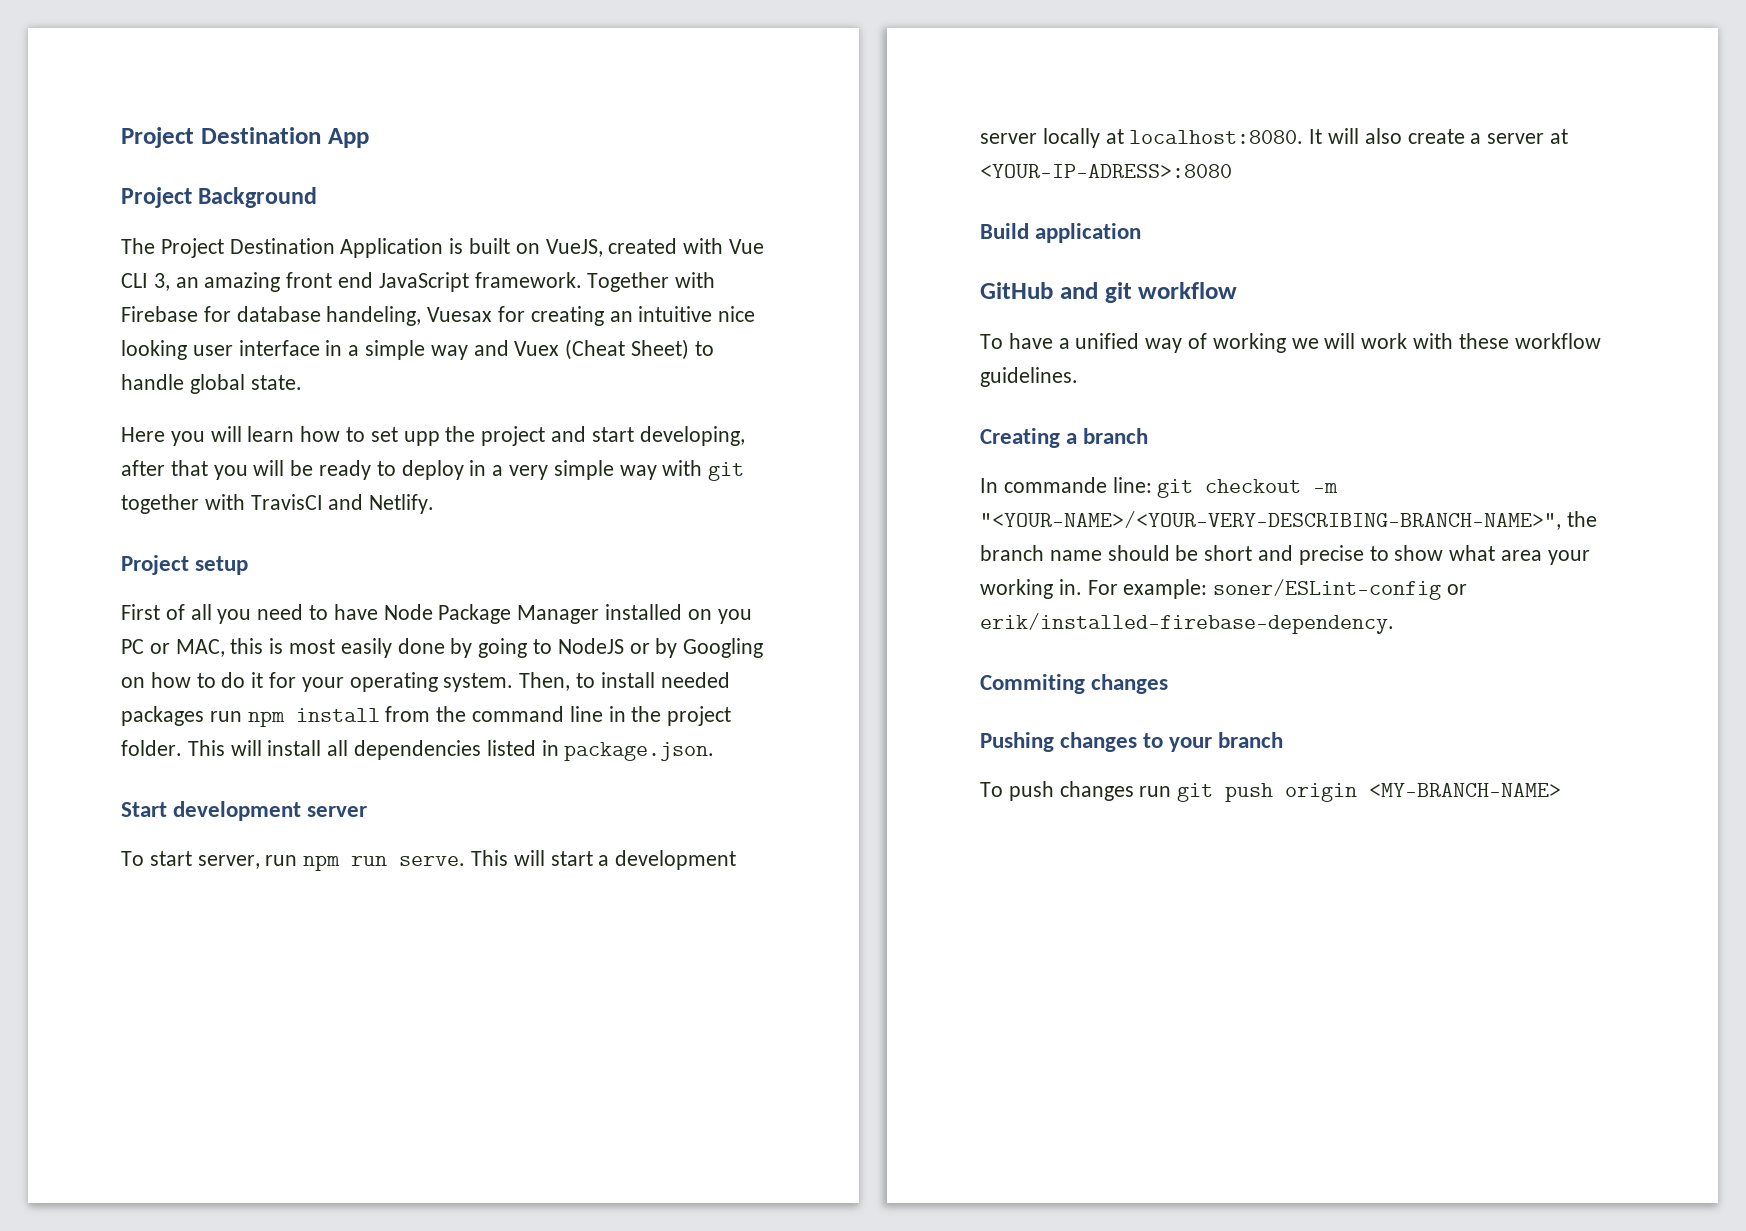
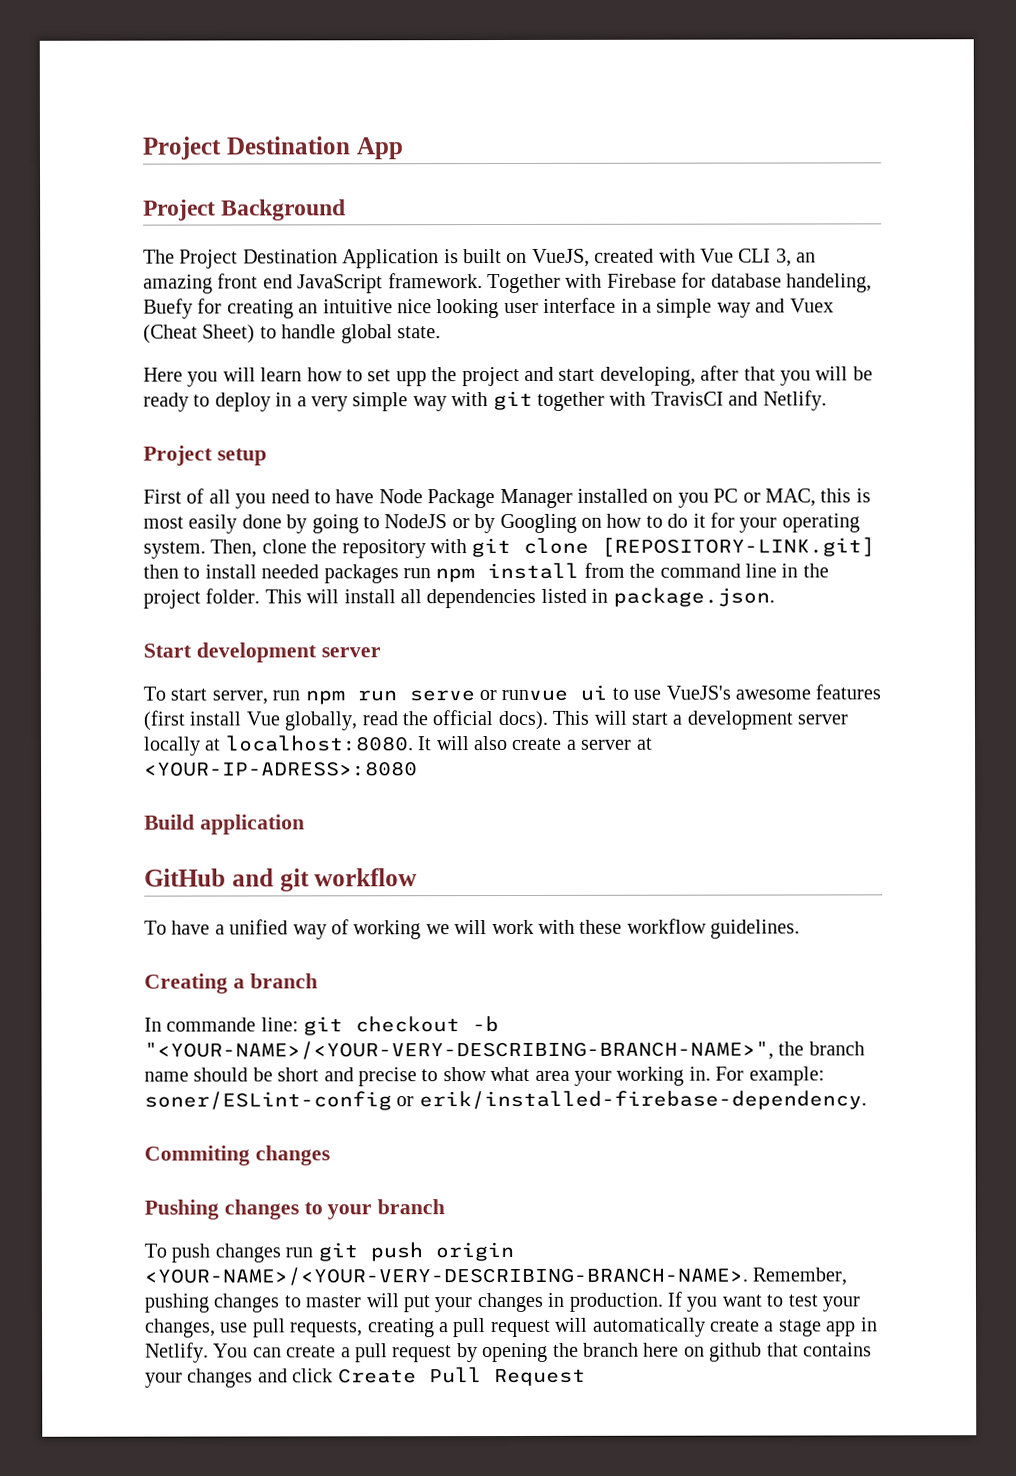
- Together with Firebase for database handeling, Vuesax for creating an intuitive nice looking user interface in a simple way and Vuex (Cheat Sheet) to handle global state.
+ Together with Firebase for database handeling, Buefy for creating an intuitive nice looking user interface in a simple way and Vuex (Cheat Sheet) to handle global state.
- Then, to install needed packages run npm install from the command line in the project folder.
+ Then, clone the repository with git clone [REPOSITORY-LINK.git] then to install needed packages run npm install from the command line in the project folder.
- To start server, run npm run serve.
+ To start server, run npm run serve or runvue ui to use VueJS's awesome features (first install Vue globally, read the official docs).
- In commande line: git checkout -m "<YOUR-NAME>/<YOUR-VERY-DESCRIBING-BRANCH-NAME>", the branch name should be short and precise to show what area your working in.
+ In commande line: git checkout -b "<YOUR-NAME>/<YOUR-VERY-DESCRIBING-BRANCH-NAME>", the branch name should be short and precise to show what area your working in.
- To push changes run git push origin <MY-BRANCH-NAME>
+ To push changes run git push origin <YOUR-NAME>/<YOUR-VERY-DESCRIBING-BRANCH-NAME>. Remember, pushing changes to master will put your changes in production. If you want to test your changes, use pull requests, creating a pull request will automatically create a stage app in Netlify. You can create a pull request by opening the branch here on github that contains your changes and click Create Pull Request

